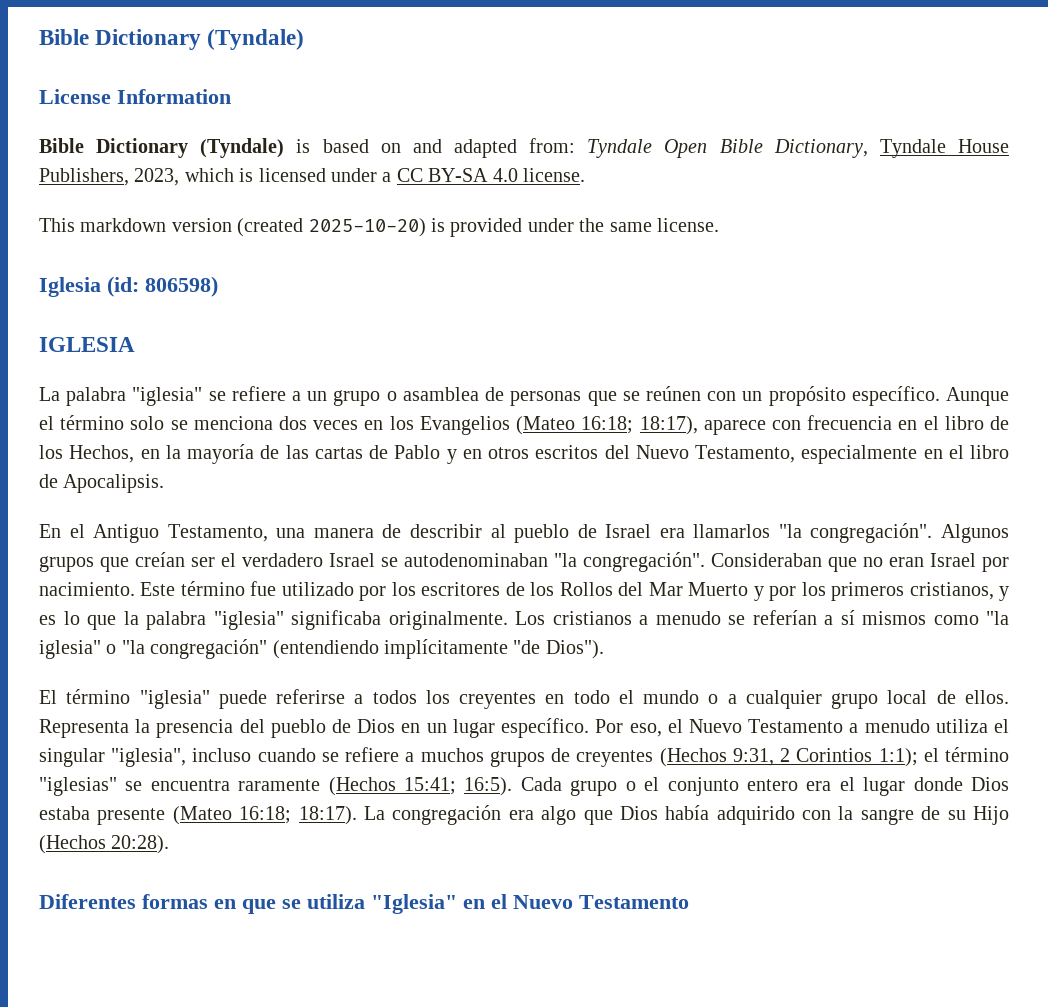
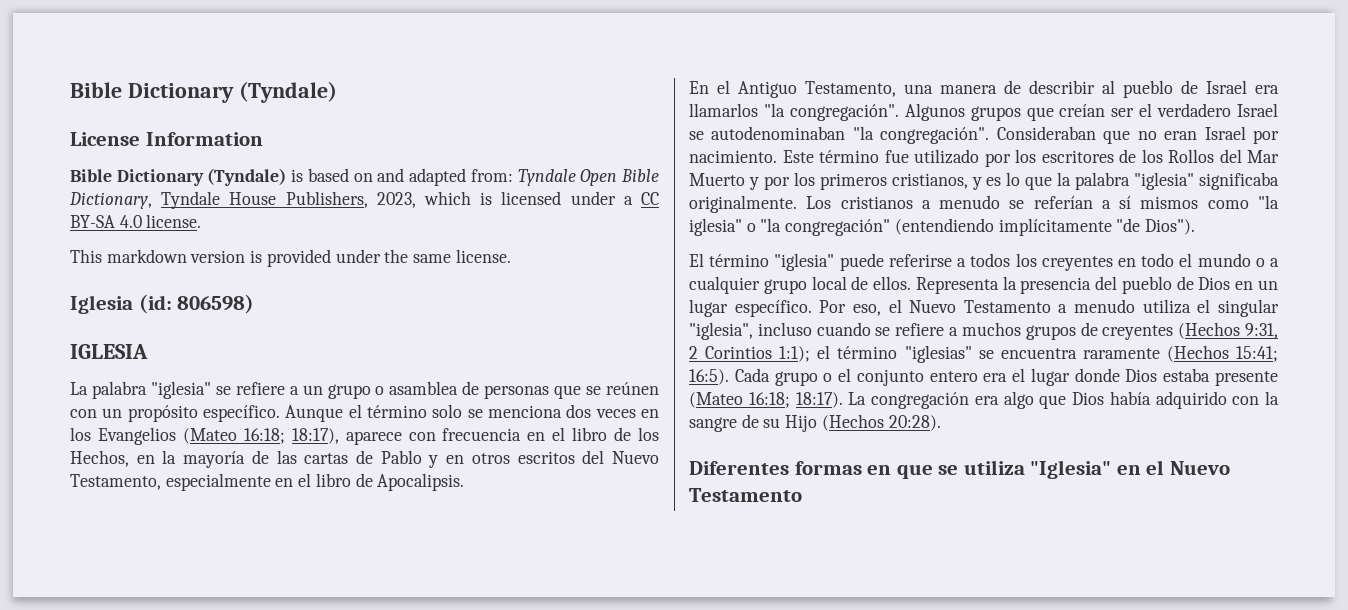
- This markdown version (created 2025-10-20) is provided under the same license.
+ This markdown version is provided under the same license.

